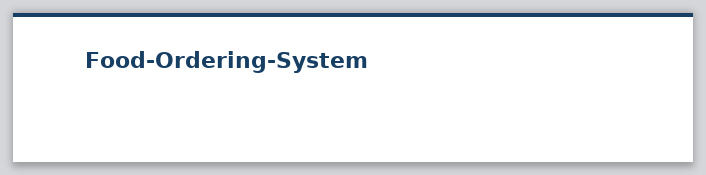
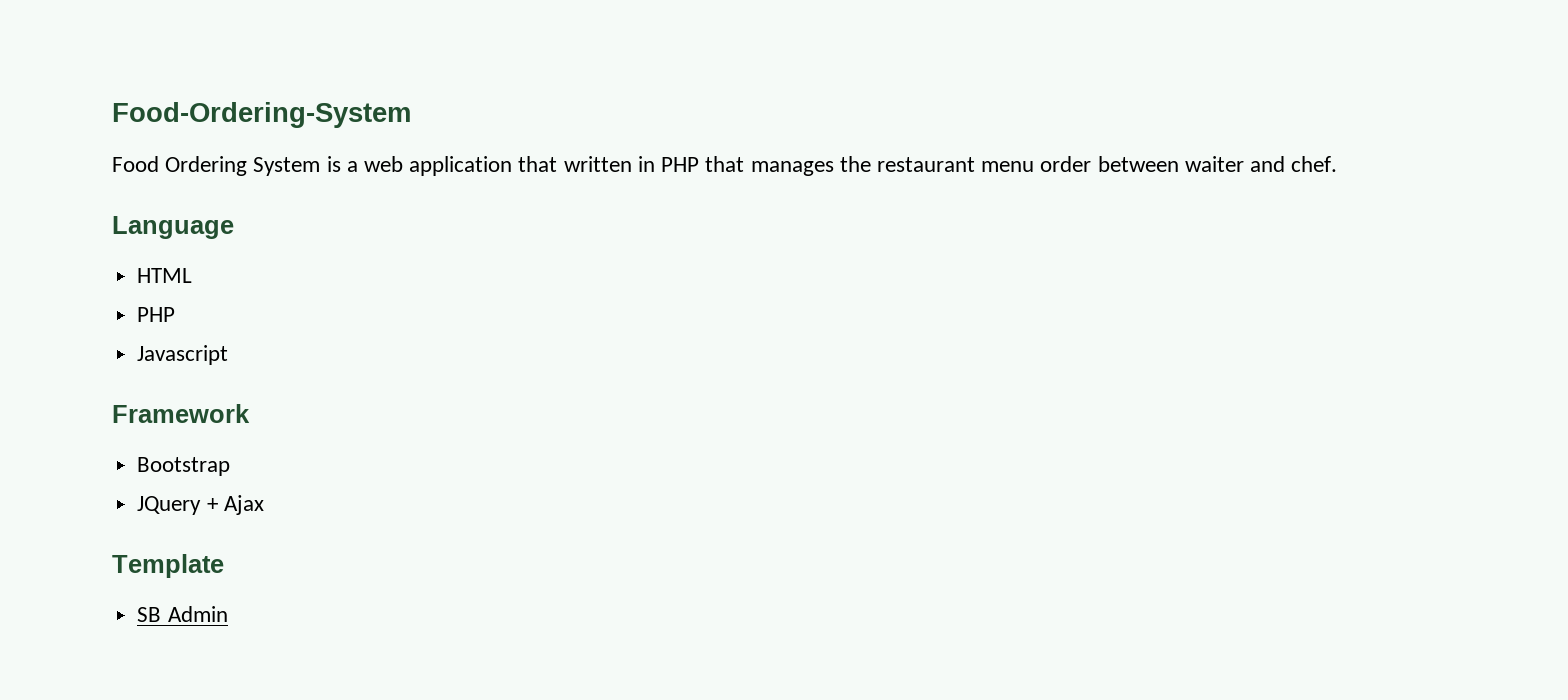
+ Food Ordering System is a web application that written in PHP that manages the restaurant menu order between waiter and chef.
+ Language
+ HTML
+ PHP
+ Javascript
+ Framework
+ Bootstrap
+ JQuery + Ajax
+ Template
+ SB Admin

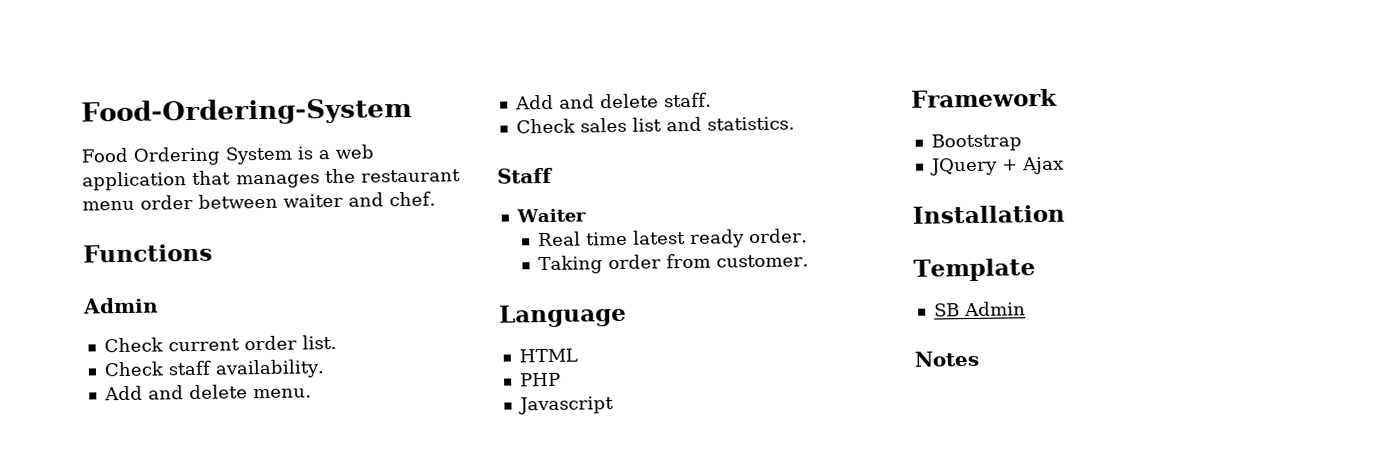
- Food Ordering System is a web application that written in PHP that manages the restaurant menu order between waiter and chef.
+ Food Ordering System is a web application that manages the restaurant menu order between waiter and chef.
+ Functions
+ Admin
+ Check current order list.
+ Check staff availability.
+ Add and delete menu.
+ Add and delete staff.
+ Check sales list and statistics.
+ Staff
+ Waiter
+ Real time latest ready order.
+ Taking order from customer.
+ Installation
+ Notes

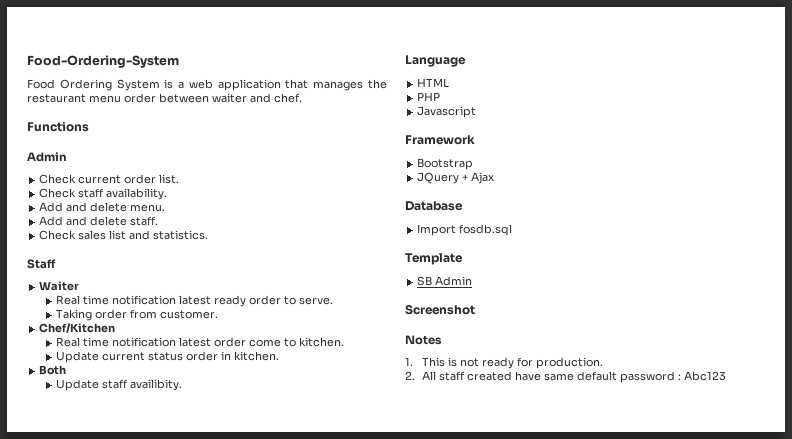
- Real time latest ready order.
+ Real time notification latest ready order to serve.
+ Chef/Kitchen
+ Real time notification latest order come to kitchen.
+ Update current status order in kitchen.
+ Both
+ Update staff availibity.
- Installation
+ Database
+ Import fosdb.sql
+ Screenshot
+ 1. This is not ready for production.
+ 2. All staff created have same default password : Abc123

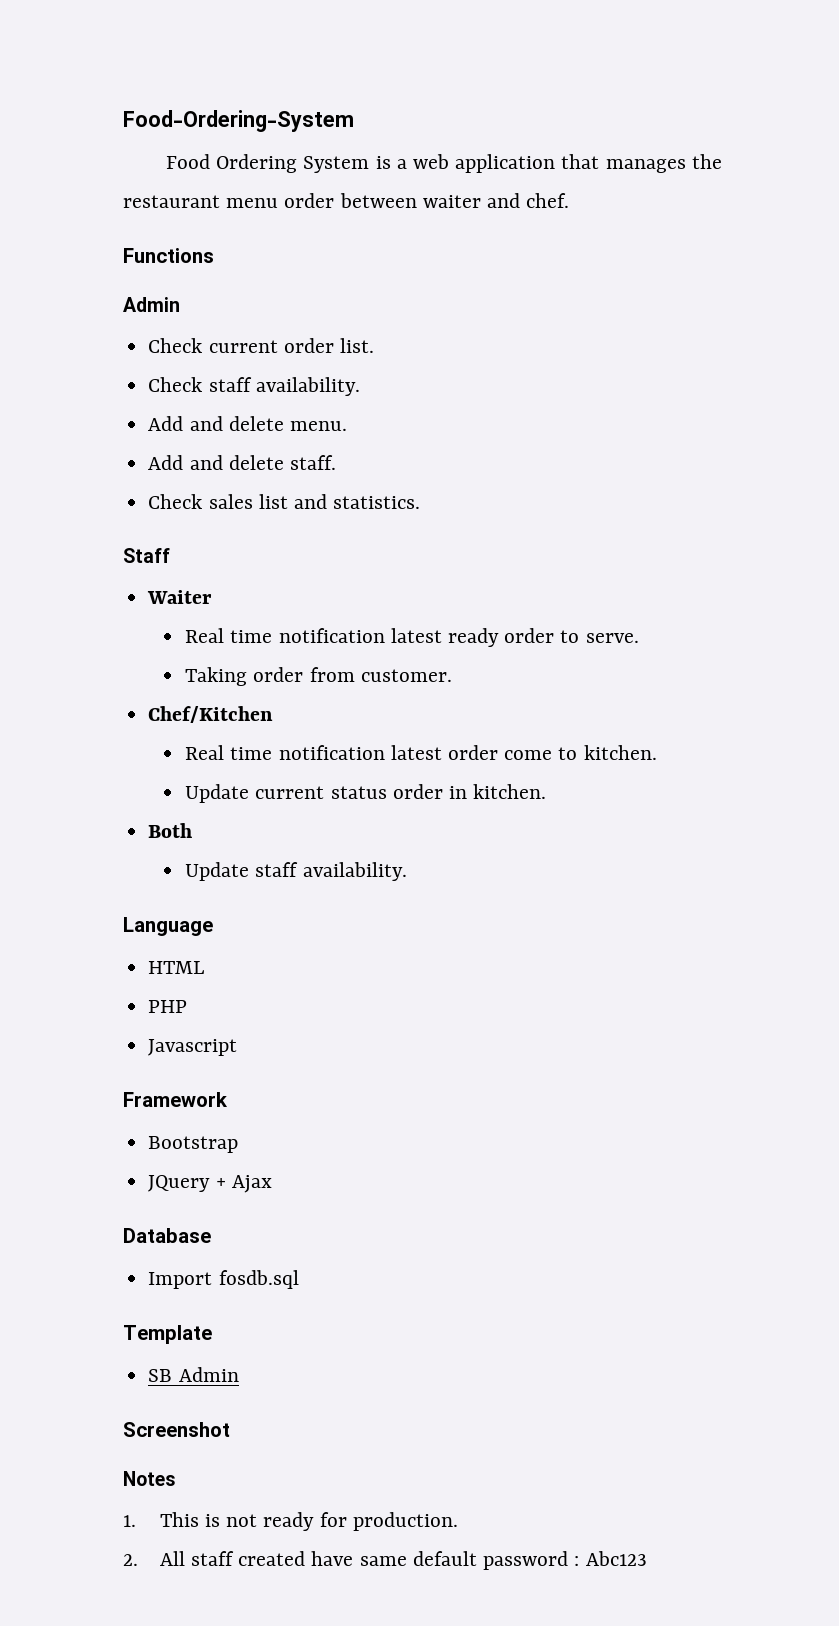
- Update staff availibity.
+ Update staff availability.

